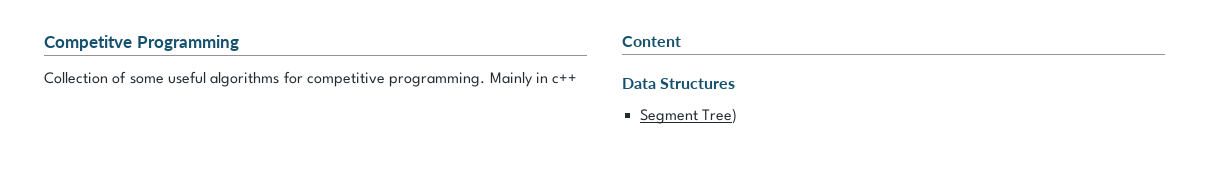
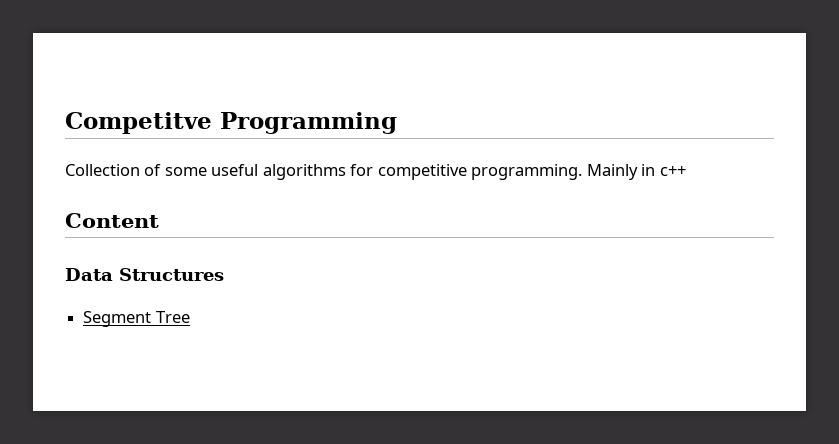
- Segment Tree)
+ Segment Tree

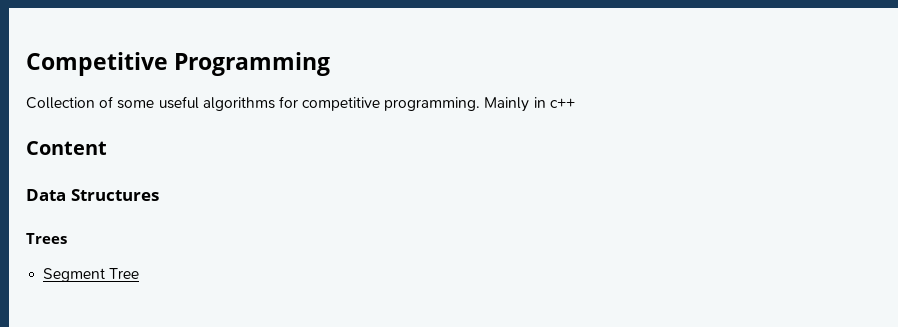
- Competitve Programming
+ Competitive Programming
+ Trees

